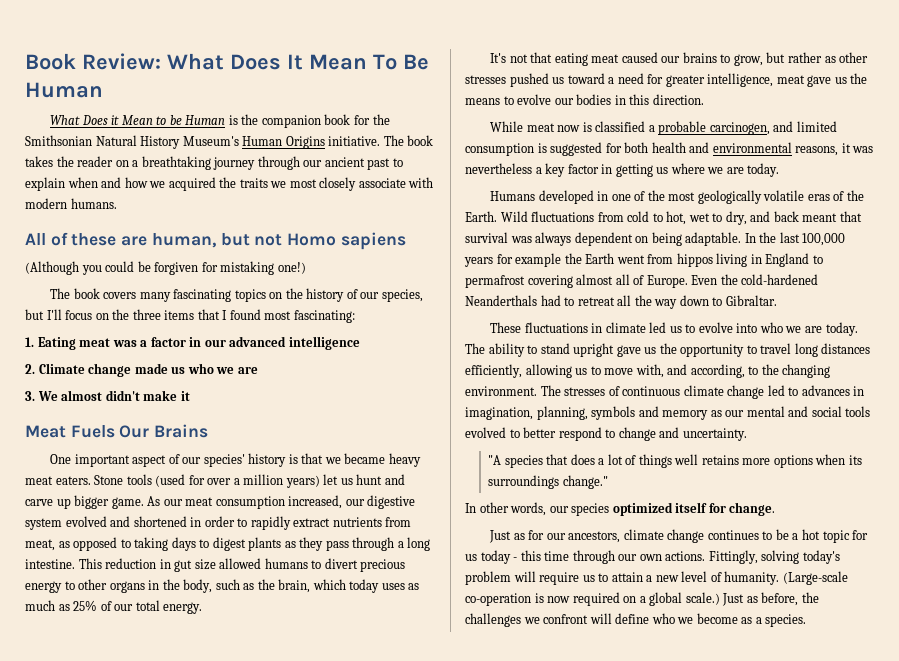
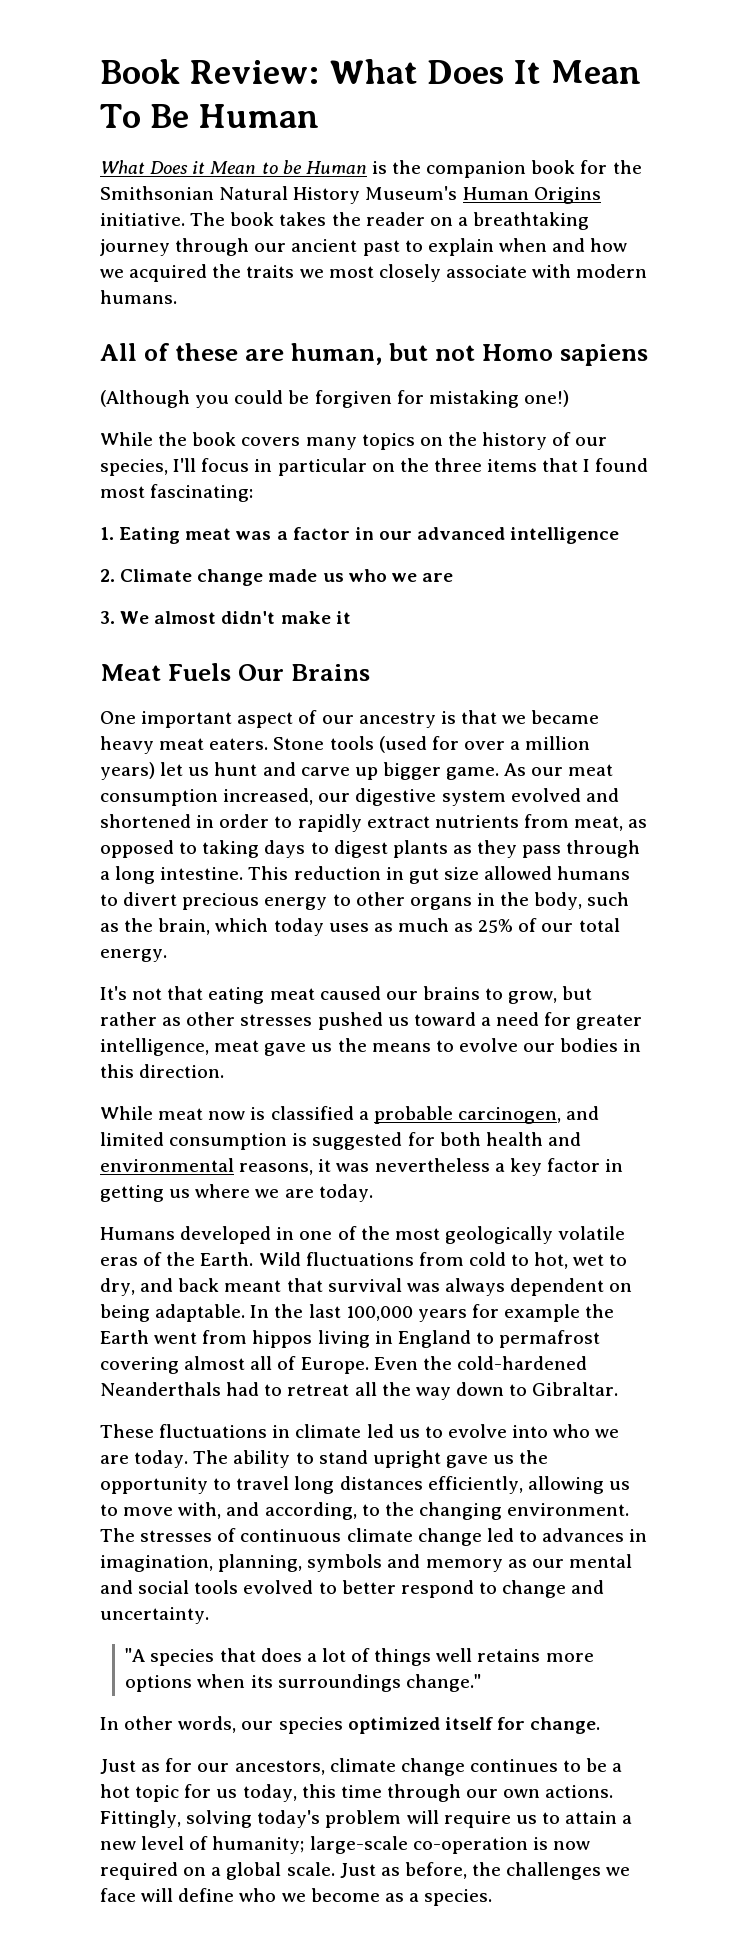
- The book covers many fascinating topics on the history of our species, but I'll focus on the three items that I found most fascinating:
+ While the book covers many topics on the history of our species, I'll focus in particular on the three items that I found most fascinating:
- One important aspect of our species' history is that we became heavy meat eaters.
+ One important aspect of our ancestry is that we became heavy meat eaters.
- Just as for our ancestors, climate change continues to be a hot topic for us today - this time through our own actions.
+ Just as for our ancestors, climate change continues to be a hot topic for us today, this time through our own actions.
- Fittingly, solving today's problem will require us to attain a new level of humanity. (Large-scale co-operation is now required on a global scale.)
+ Fittingly, solving today's problem will require us to attain a new level of humanity; large-scale co-operation is now required on a global scale.
- Just as before, the challenges we confront will define who we become as a species.
+ Just as before, the challenges we face will define who we become as a species.

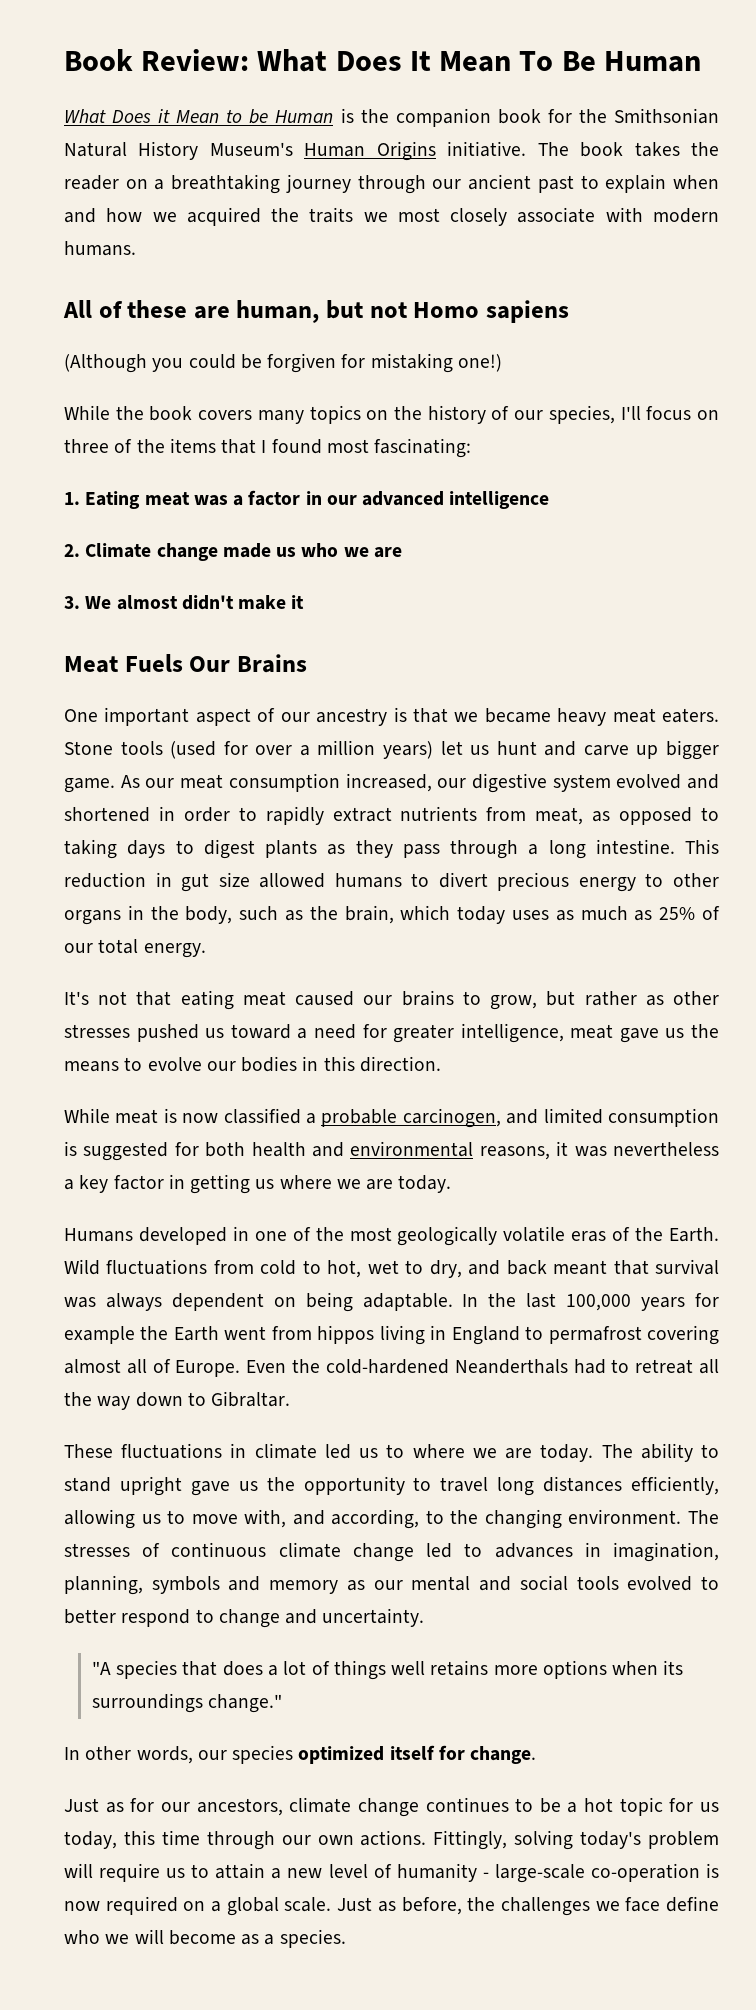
- While the book covers many topics on the history of our species, I'll focus in particular on the three items that I found most fascinating:
+ While the book covers many topics on the history of our species, I'll focus on three of the items that I found most fascinating:
- While meat now is classified a probable carcinogen, and limited consumption is suggested for both health and environmental reasons, it was nevertheless a key factor in getting us where we are today.
+ While meat is now classified a probable carcinogen, and limited consumption is suggested for both health and environmental reasons, it was nevertheless a key factor in getting us where we are today.
- These fluctuations in climate led us to evolve into who we are today.
+ These fluctuations in climate led us to where we are today.
- Fittingly, solving today's problem will require us to attain a new level of humanity; large-scale co-operation is now required on a global scale.
+ Fittingly, solving today's problem will require us to attain a new level of humanity - large-scale co-operation is now required on a global scale.
- Just as before, the challenges we face will define who we become as a species.
+ Just as before, the challenges we face define who we will become as a species.

